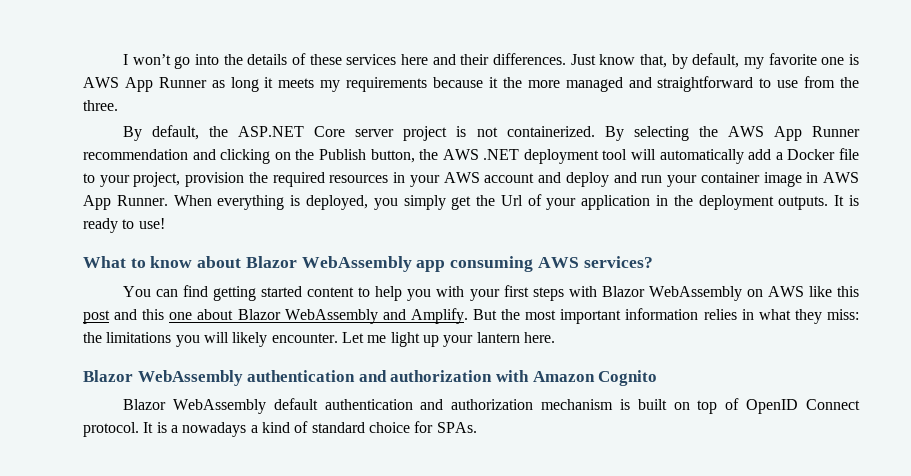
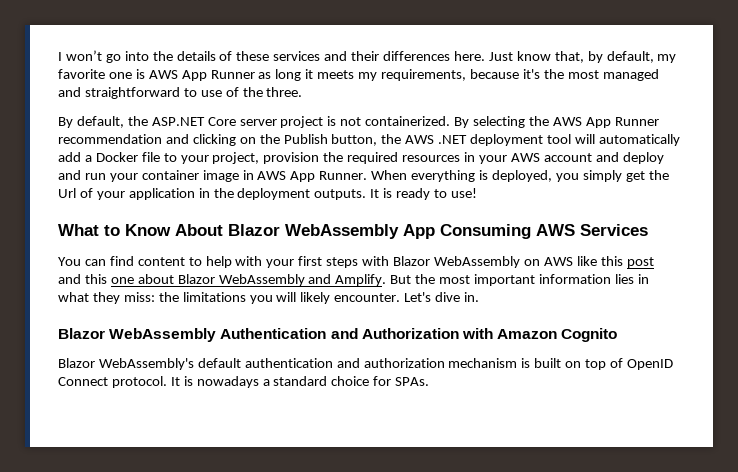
- I won’t go into the details of these services here and their differences.
+ I won’t go into the details of these services and their differences here.
- Just know that, by default, my favorite one is AWS App Runner as long it meets my requirements because it the more managed and straightforward to use from the three.
+ Just know that, by default, my favorite one is AWS App Runner as long it meets my requirements, because it's the most managed and straightforward to use of the three.
- What to know about Blazor WebAssembly app consuming AWS services?
+ What to Know About Blazor WebAssembly App Consuming AWS Services
- You can find getting started content to help you with your first steps with Blazor WebAssembly on AWS like this post and this one about Blazor WebAssembly and Amplify.
+ You can find content to help with your first steps with Blazor WebAssembly on AWS like this post and this one about Blazor WebAssembly and Amplify.
- But the most important information relies in what they miss: the limitations you will likely encounter.
+ But the most important information lies in what they miss: the limitations you will likely encounter.
- Let me light up your lantern here.
- Blazor WebAssembly authentication and authorization with Amazon Cognito
+ Let's dive in.
+ Blazor WebAssembly Authentication and Authorization with Amazon Cognito
- Blazor WebAssembly default authentication and authorization mechanism is built on top of OpenID Connect protocol.
+ Blazor WebAssembly's default authentication and authorization mechanism is built on top of OpenID Connect protocol.
- It is a nowadays a kind of standard choice for SPAs.
+ It is nowadays a standard choice for SPAs.

